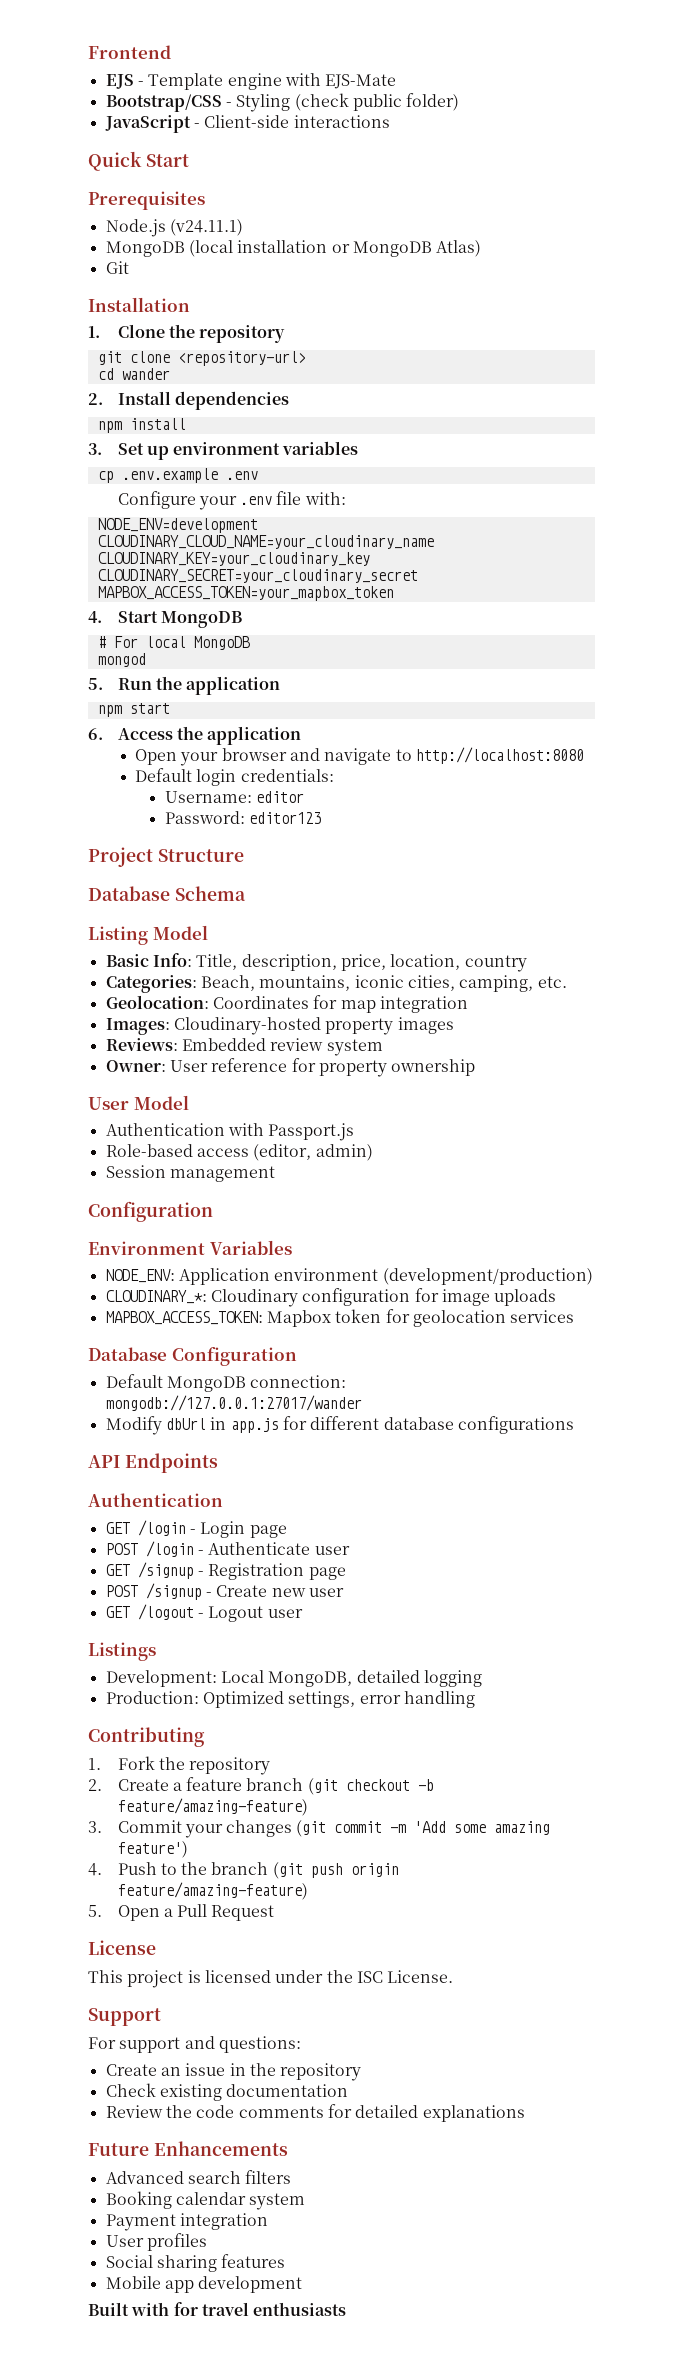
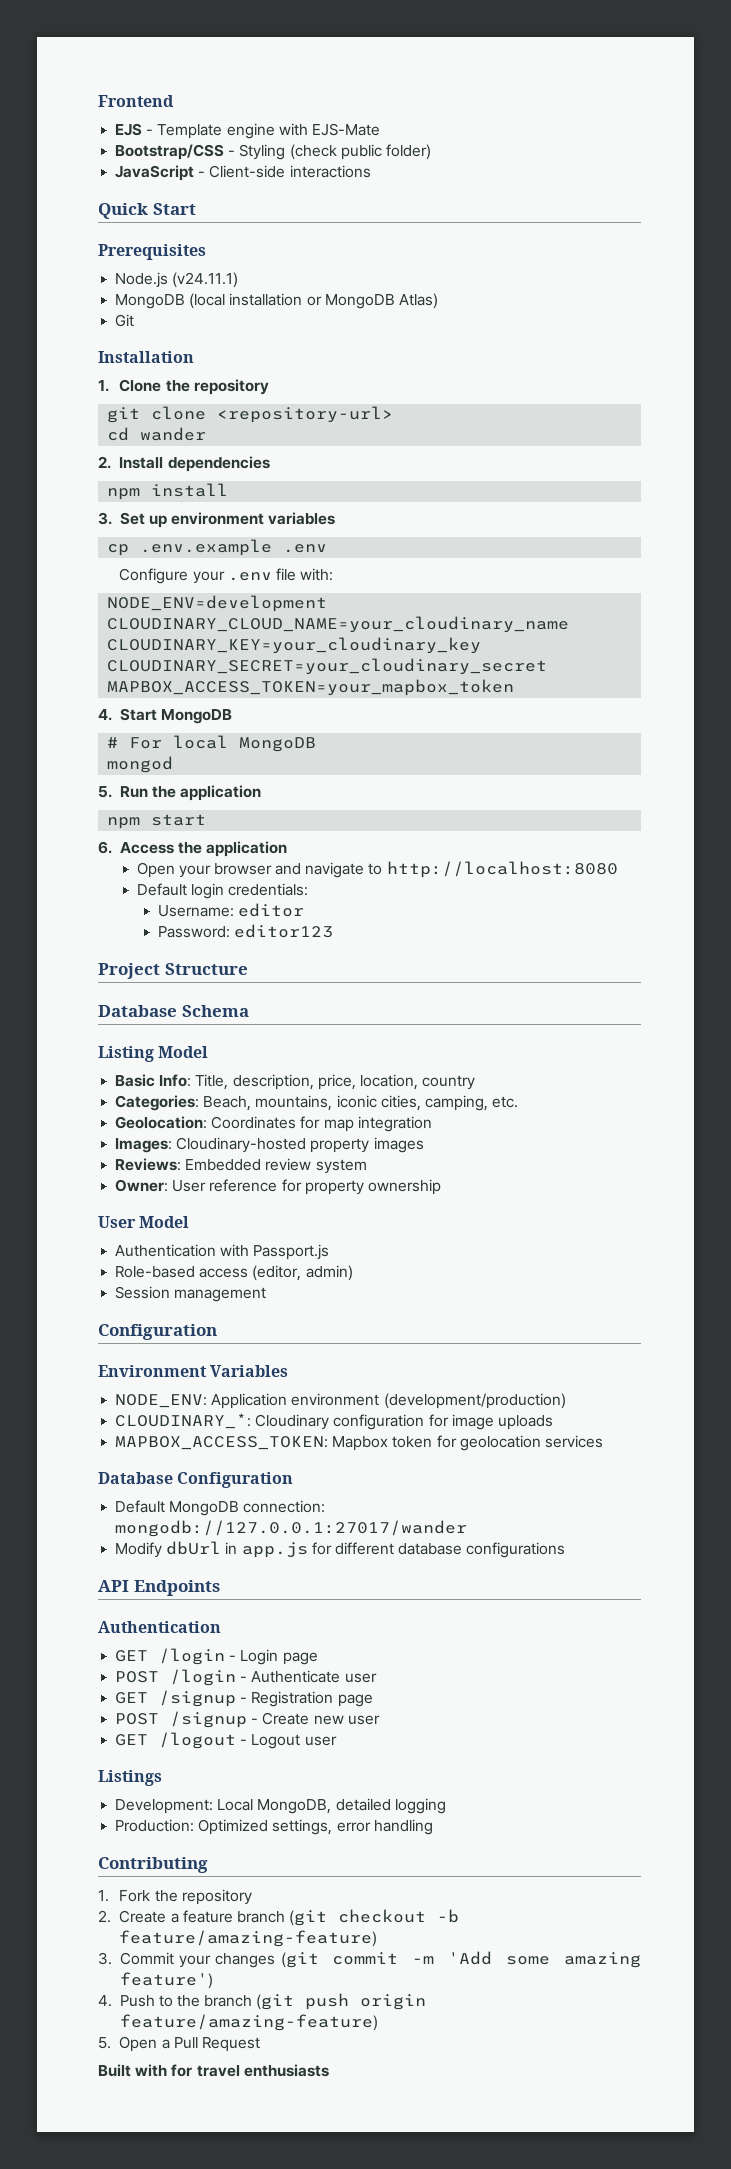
- License
- This project is licensed under the ISC License.
- Support
- For support and questions:
- Create an issue in the repository
- Check existing documentation
- Review the code comments for detailed explanations
- Future Enhancements
- Advanced search filters
- Booking calendar system
- Payment integration
- User profiles
- Social sharing features
- Mobile app development

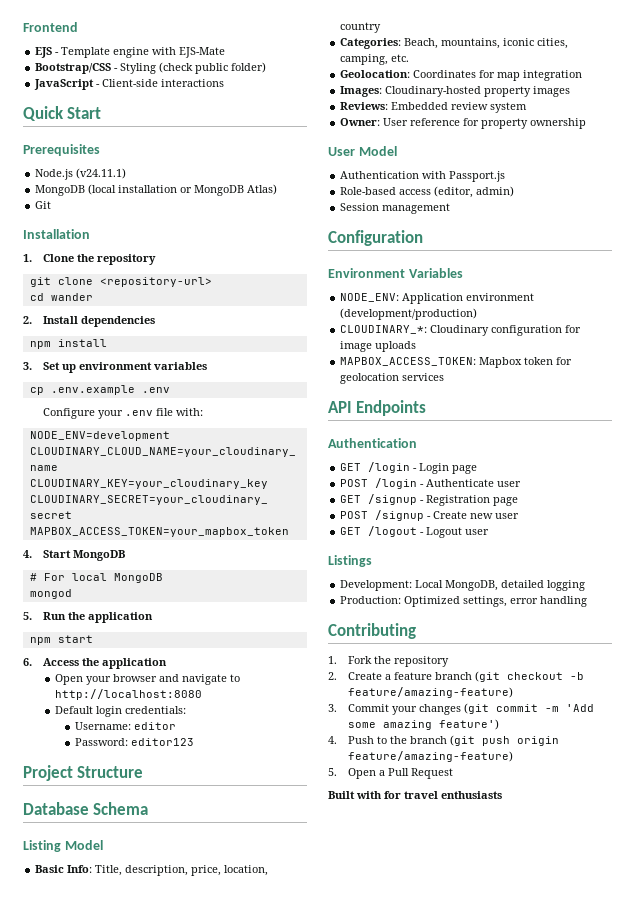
- Database Configuration
- Default MongoDB connection: mongodb://127.0.0.1:27017/wander
- Modify dbUrl in app.js for different database configurations

